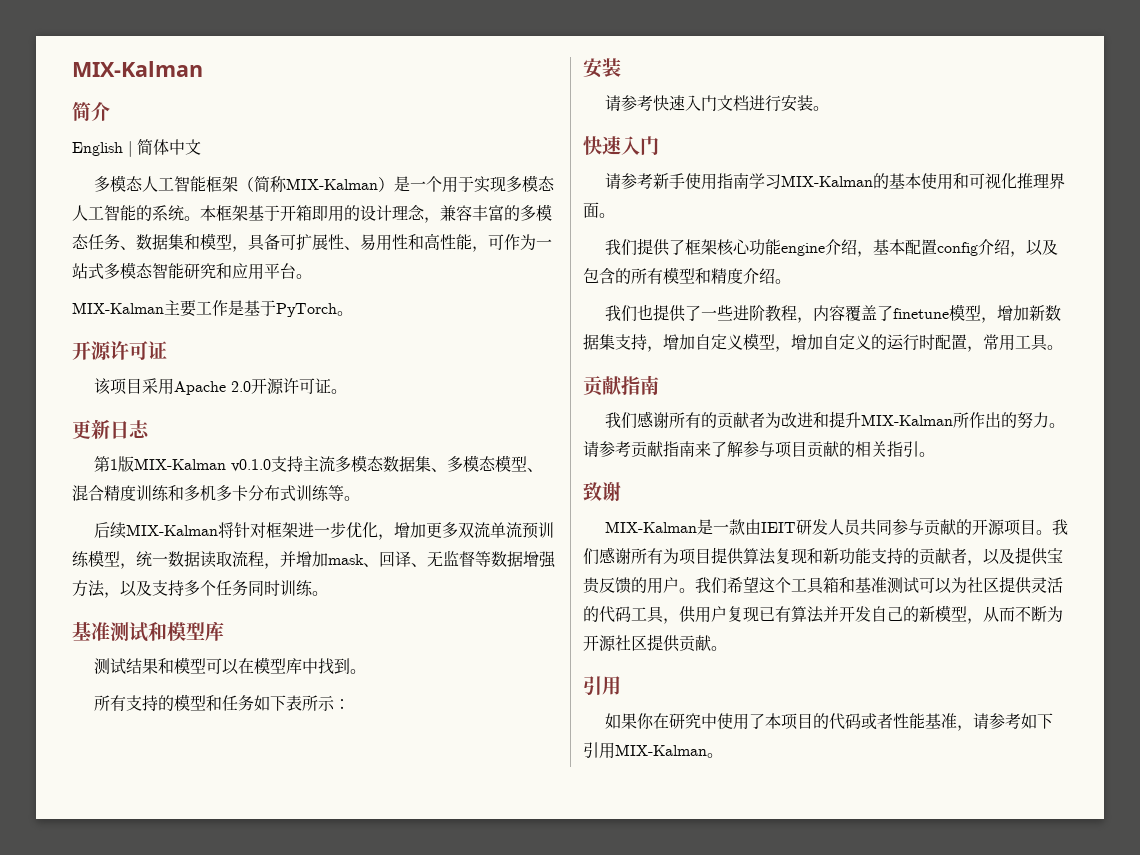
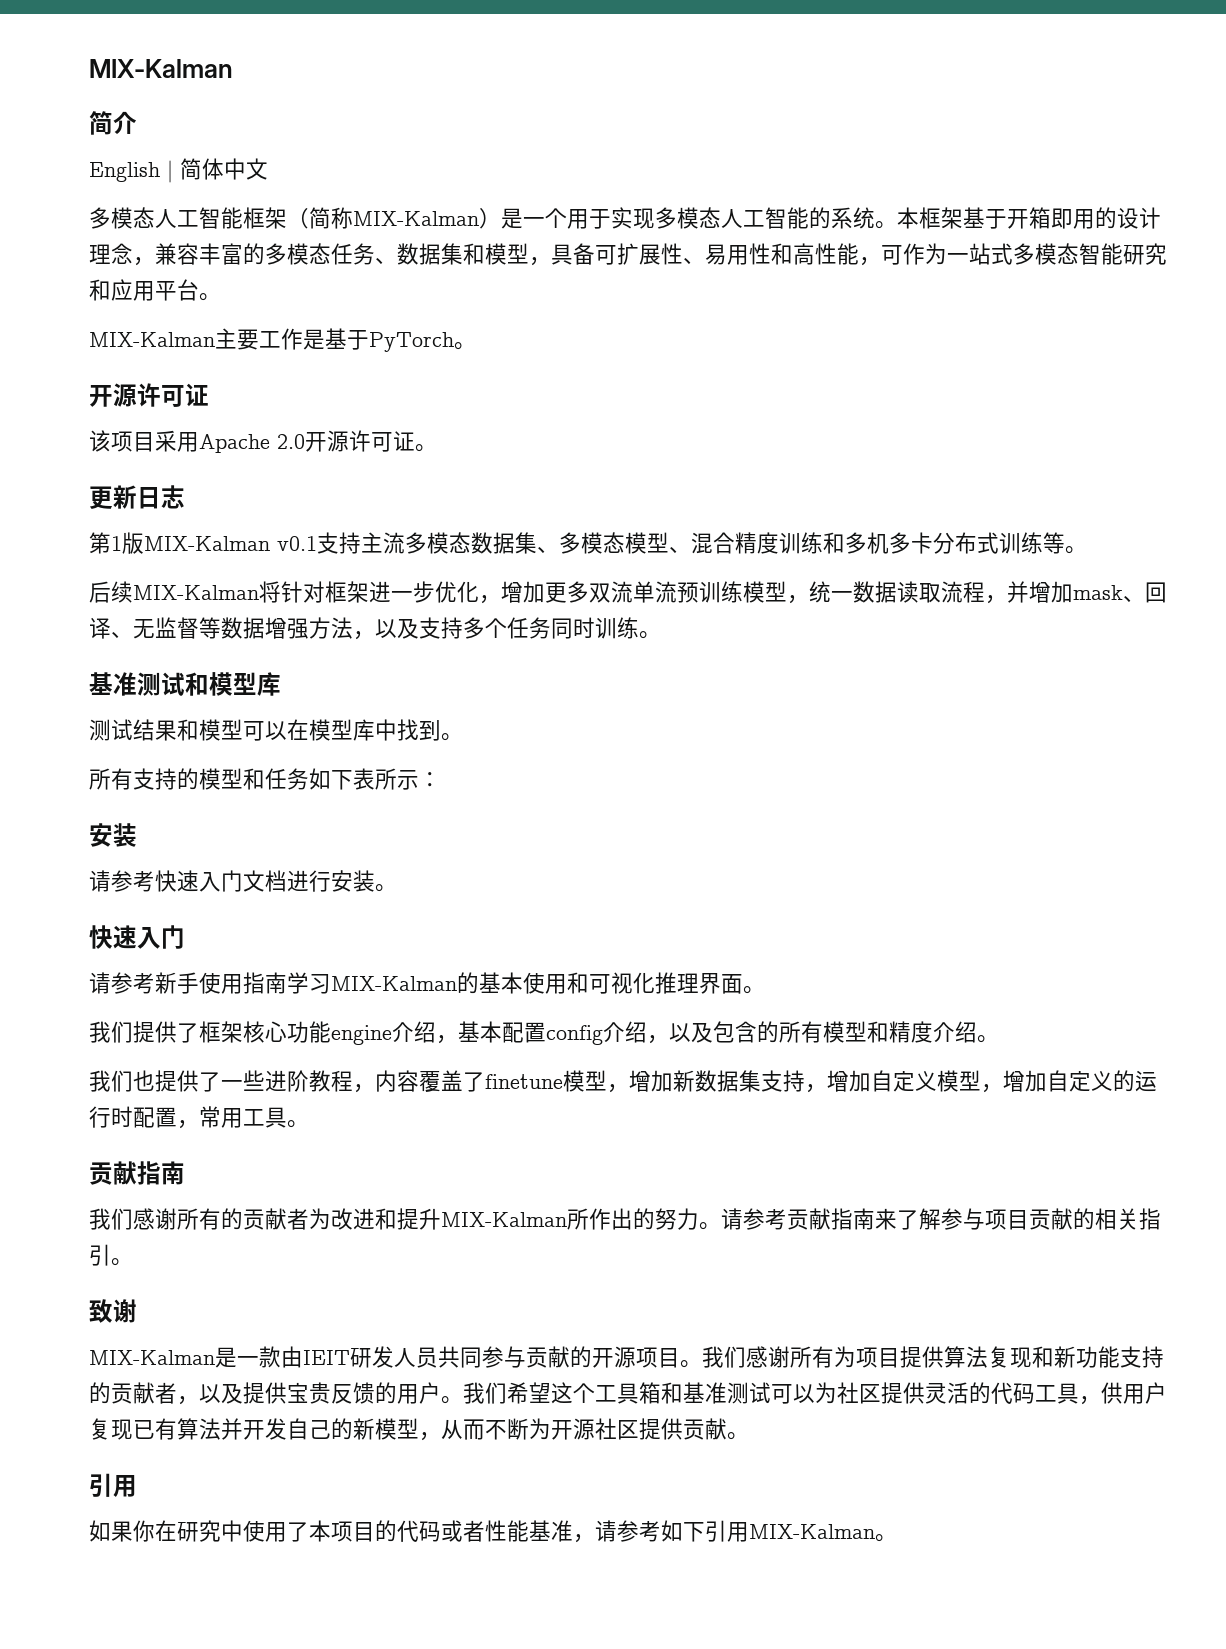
- 第1版MIX-Kalman v0.1.0支持主流多模态数据集、多模态模型、混合精度训练和多机多卡分布式训练等。
+ 第1版MIX-Kalman v0.1支持主流多模态数据集、多模态模型、混合精度训练和多机多卡分布式训练等。

